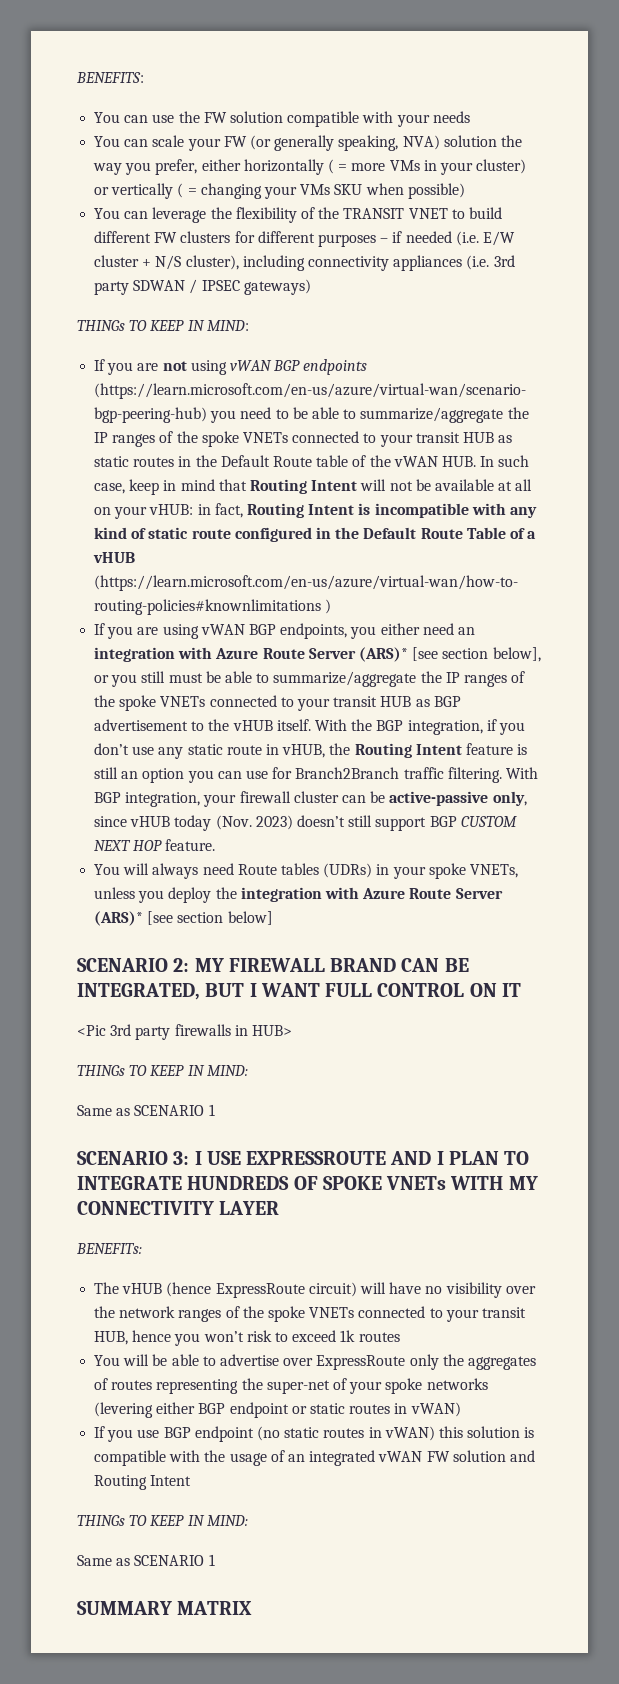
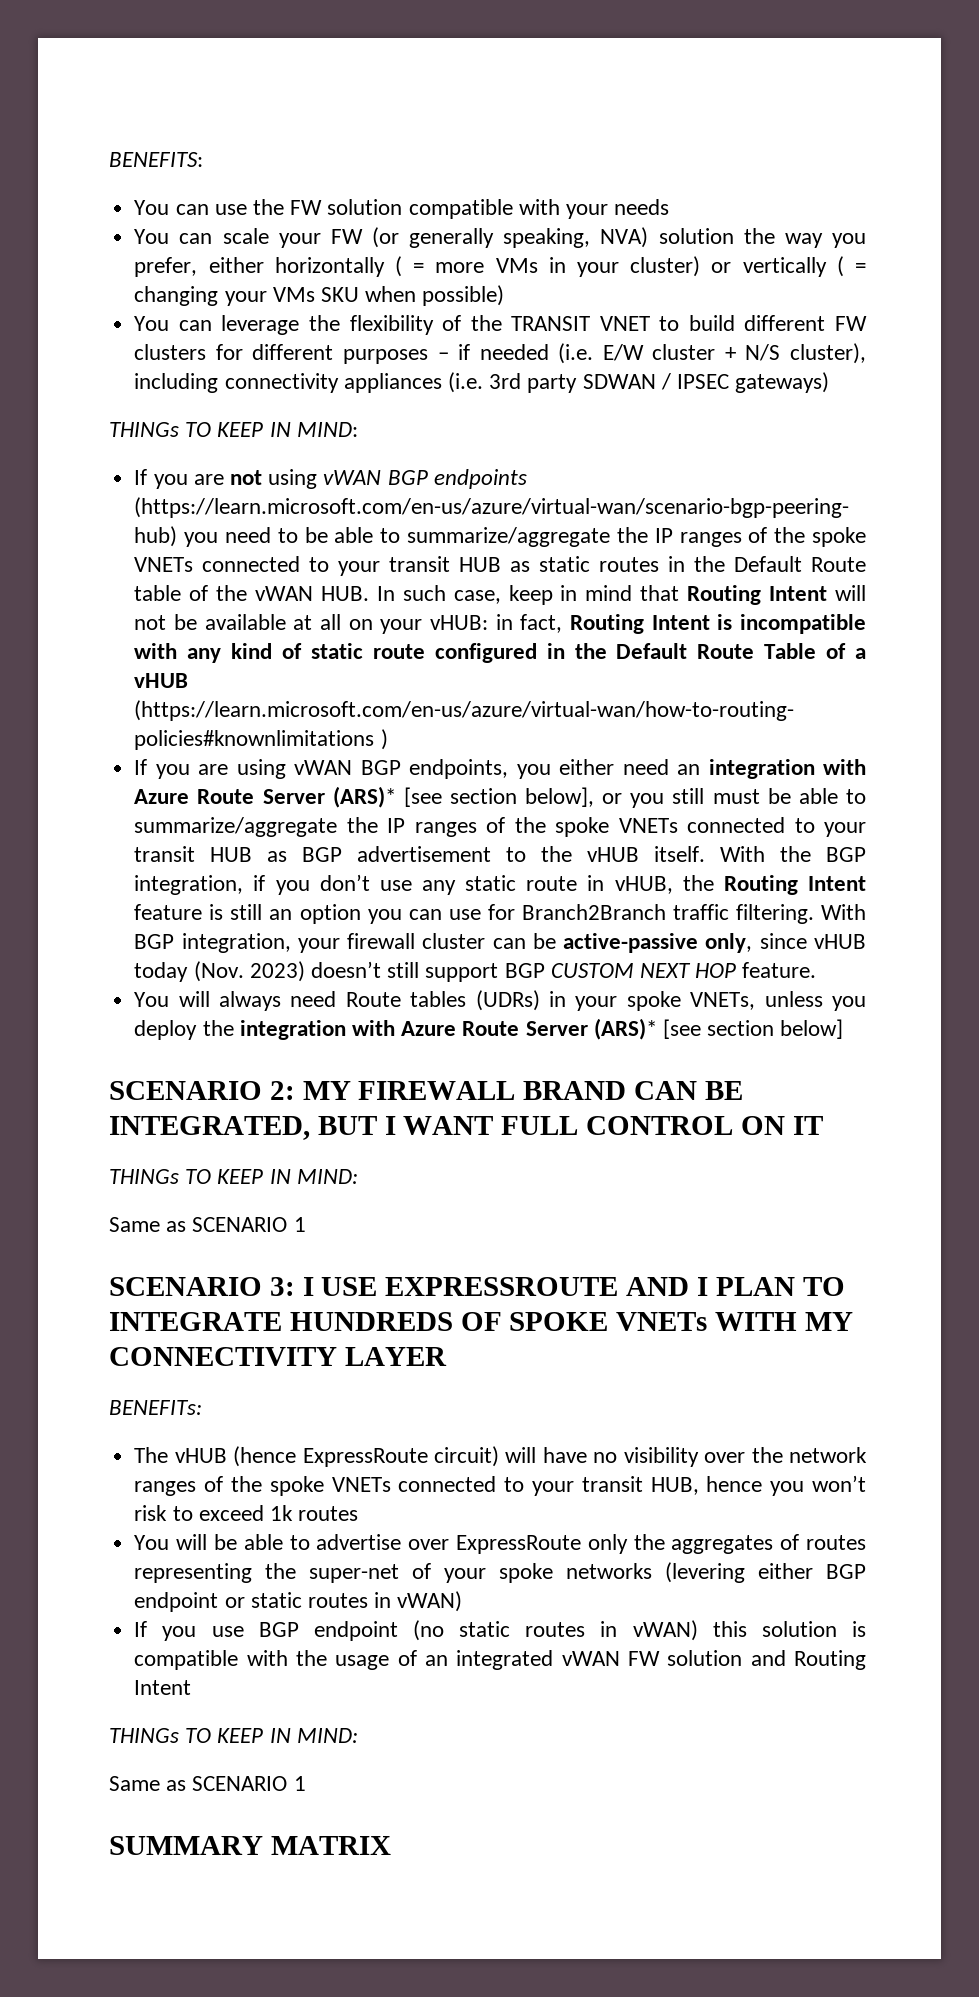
- <Pic 3rd party firewalls in HUB>

